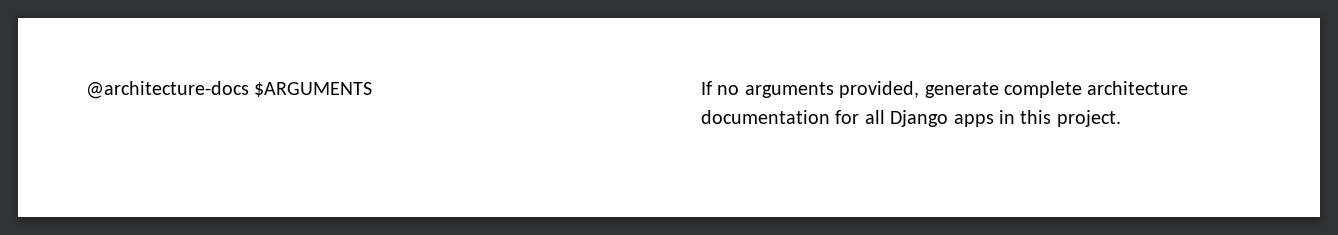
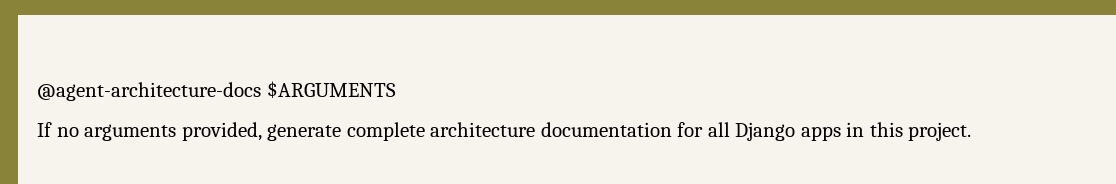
- @architecture-docs $ARGUMENTS
+ @agent-architecture-docs $ARGUMENTS

